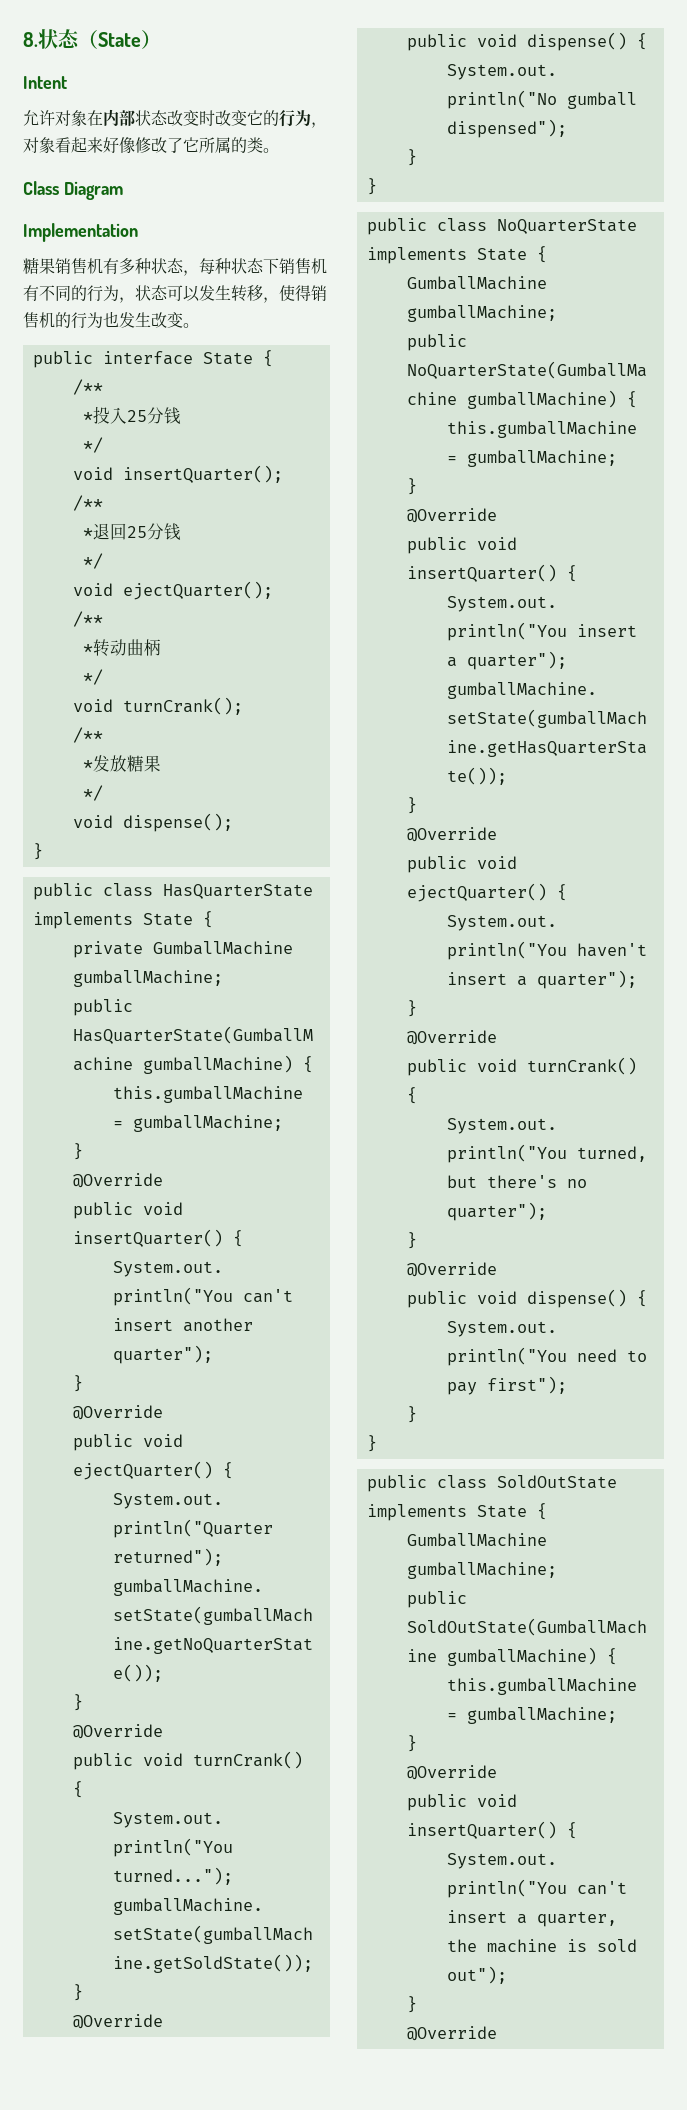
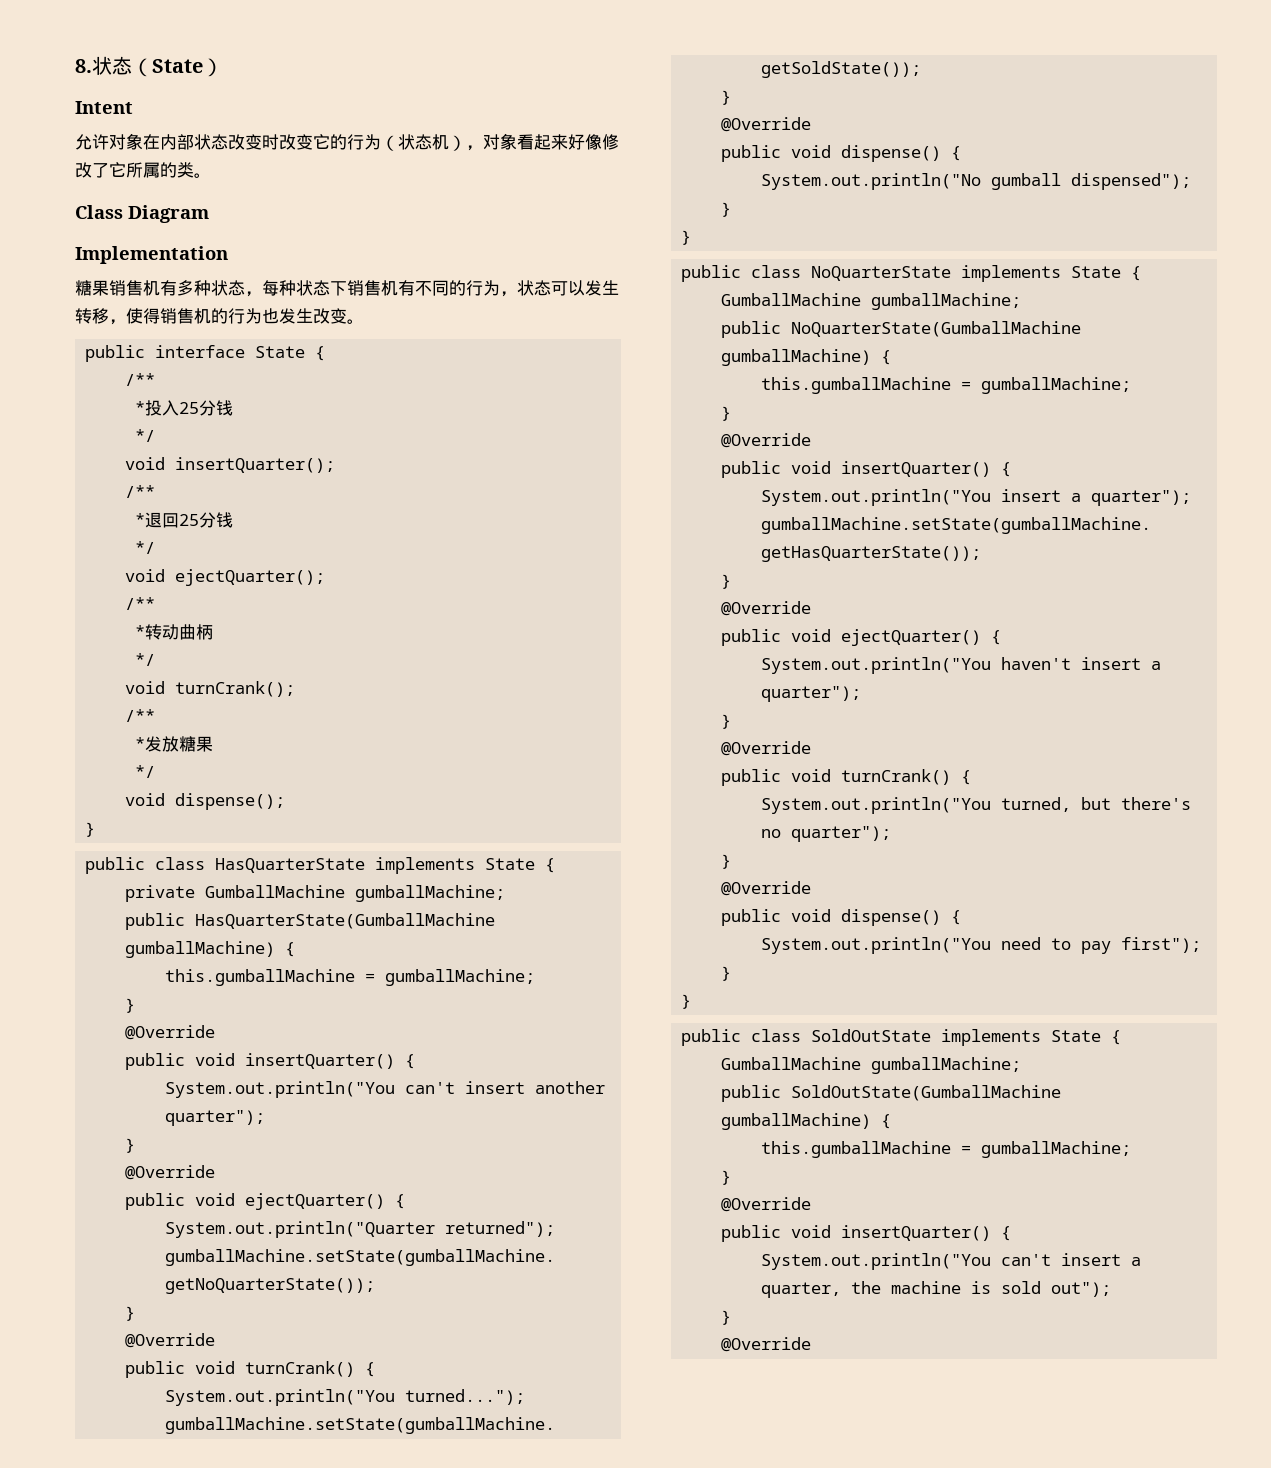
- 允许对象在内部状态改变时改变它的行为，对象看起来好像修改了它所属的类。
+ 允许对象在内部状态改变时改变它的行为（状态机），对象看起来好像修改了它所属的类。

